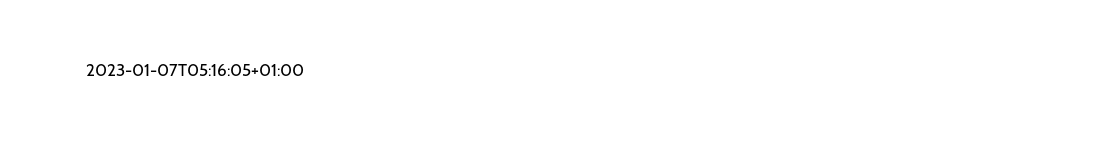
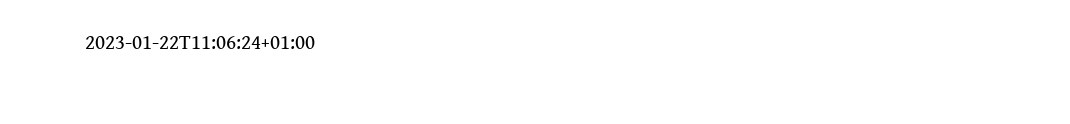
- 2023-01-07T05:16:05+01:00
+ 2023-01-22T11:06:24+01:00

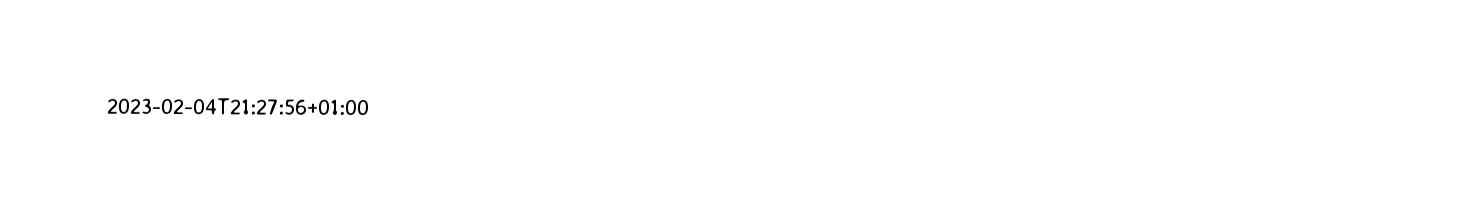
- 2023-01-22T11:06:24+01:00
+ 2023-02-04T21:27:56+01:00

